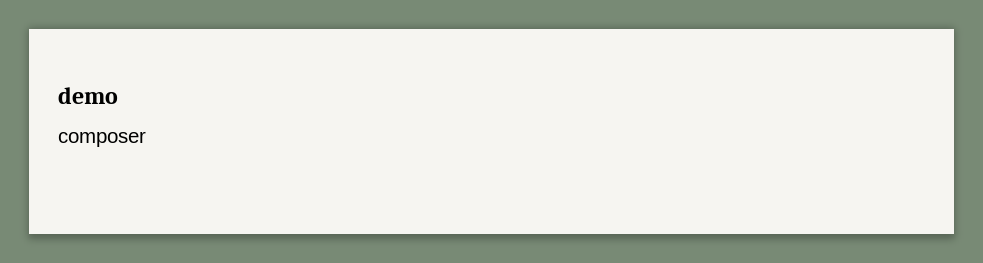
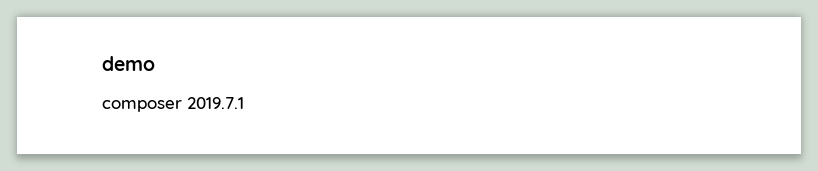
- composer
+ composer 2019.7.1

